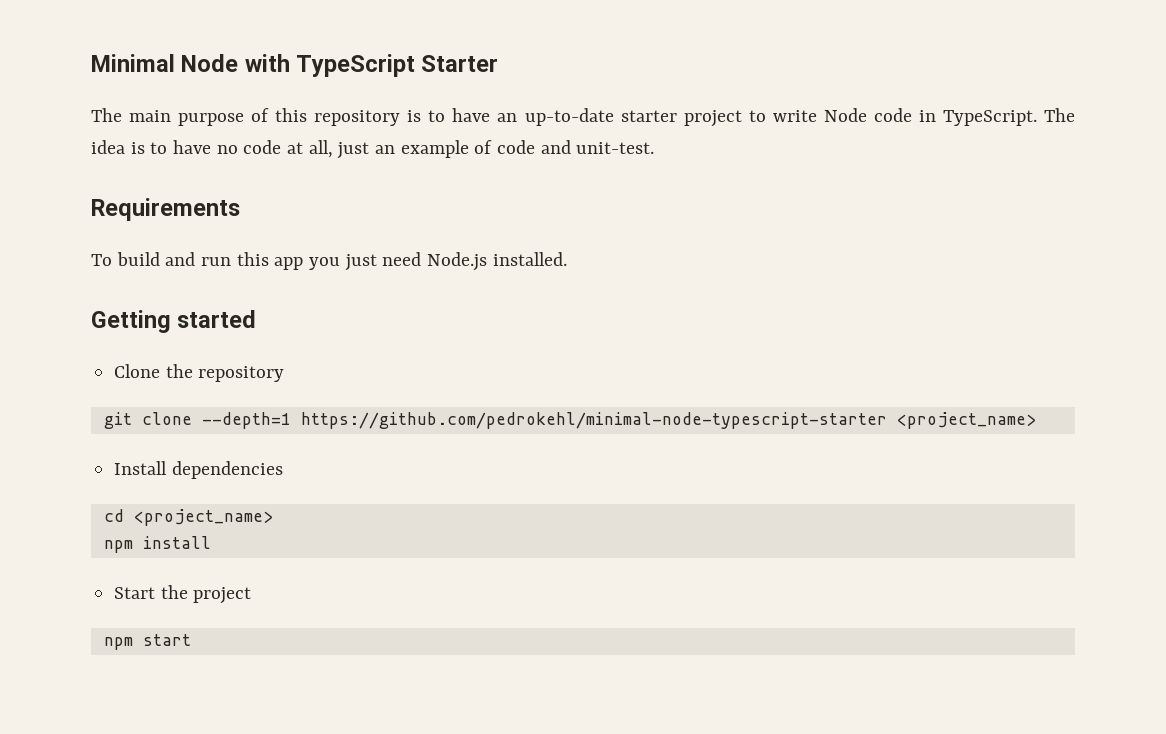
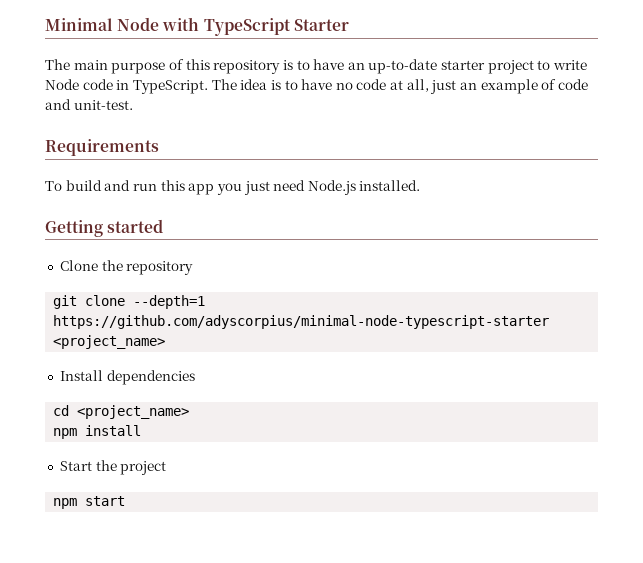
- git clone --depth=1 https://github.com/pedrokehl/minimal-node-typescript-starter <project_name>
+ git clone --depth=1 https://github.com/adyscorpius/minimal-node-typescript-starter <project_name>

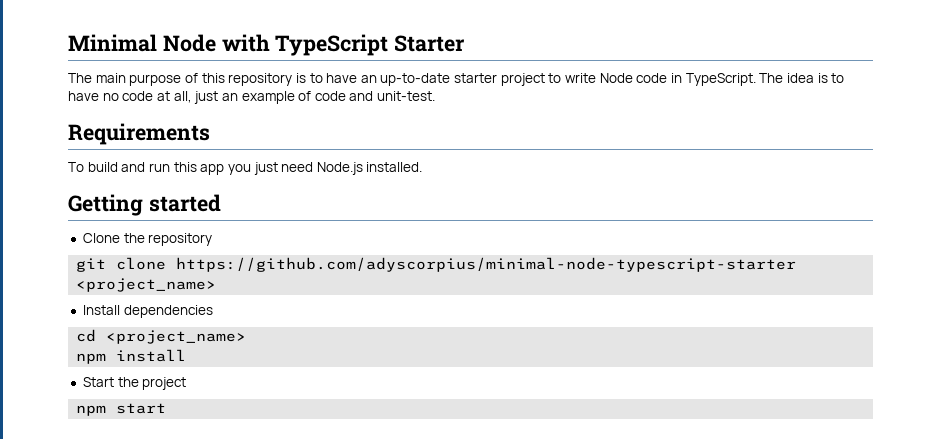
- git clone --depth=1 https://github.com/adyscorpius/minimal-node-typescript-starter <project_name>
+ git clone https://github.com/adyscorpius/minimal-node-typescript-starter <project_name>

